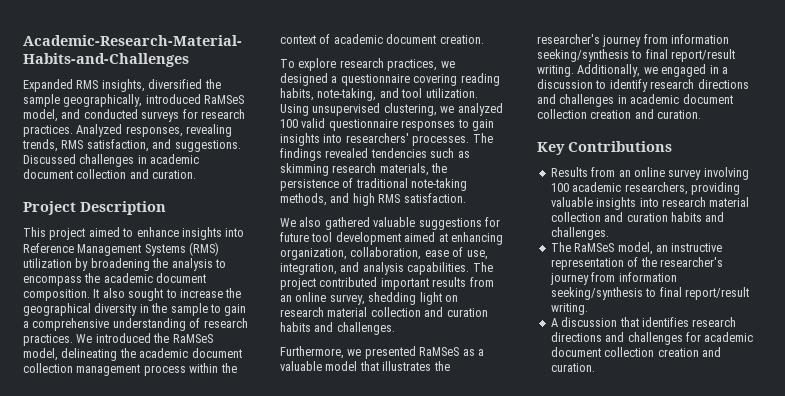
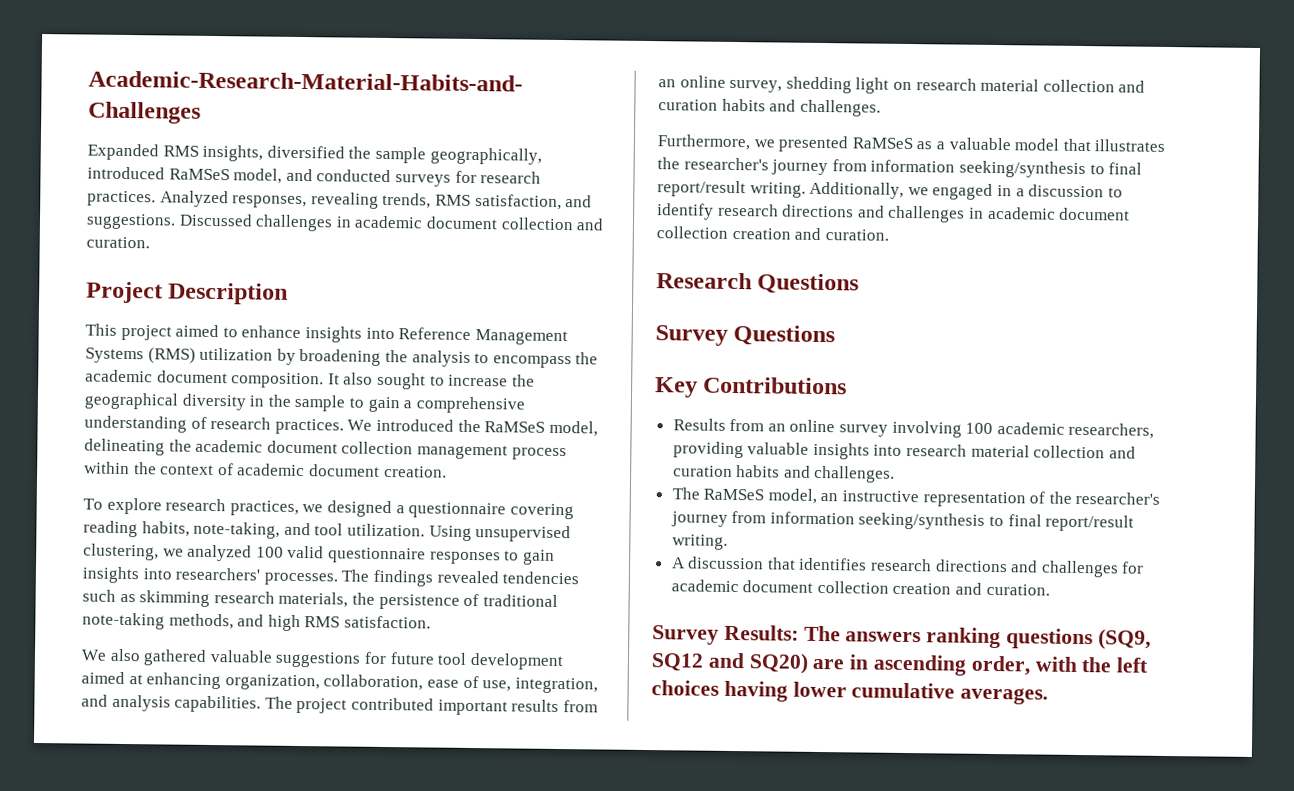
+ Research Questions
+ Survey Questions
+ Survey Results: The answers ranking questions (SQ9, SQ12 and SQ20) are in ascending order, with the left choices having lower cumulative averages.

